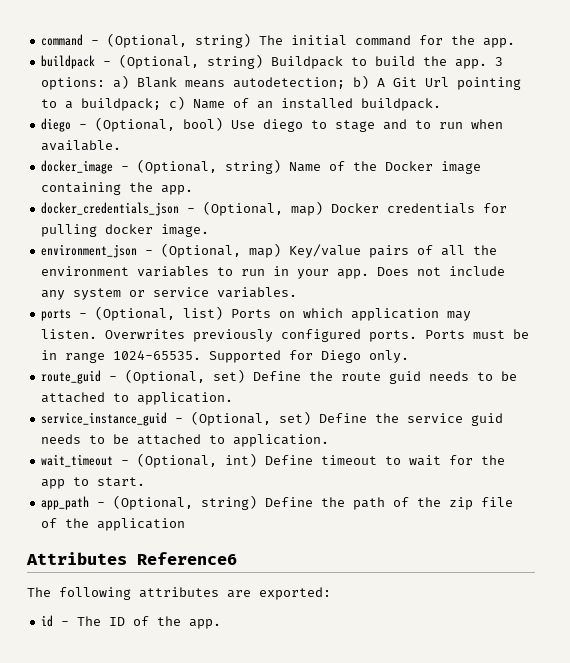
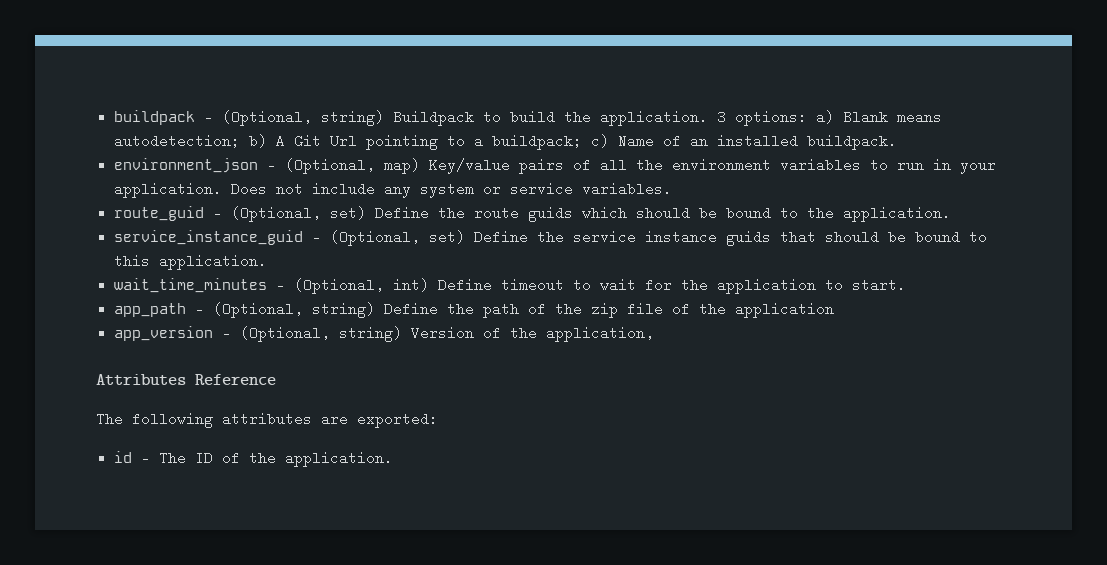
- command - (Optional, string) The initial command for the app.
- buildpack - (Optional, string) Buildpack to build the app.
+ buildpack - (Optional, string) Buildpack to build the application.
- diego - (Optional, bool) Use diego to stage and to run when available.
- docker_image - (Optional, string) Name of the Docker image containing the app.
- docker_credentials_json - (Optional, map) Docker credentials for pulling docker image.
- environment_json - (Optional, map) Key/value pairs of all the environment variables to run in your app.
+ environment_json - (Optional, map) Key/value pairs of all the environment variables to run in your application.
- ports - (Optional, list) Ports on which application may listen. Overwrites previously configured ports. Ports must be in range 1024-65535. Supported for Diego only.
- route_guid - (Optional, set) Define the route guid needs to be attached to application.
+ route_guid - (Optional, set) Define the route guids which should be bound to the application.
- service_instance_guid - (Optional, set) Define the service guid needs to be attached to application.
- wait_timeout - (Optional, int) Define timeout to wait for the app to start.
+ service_instance_guid - (Optional, set) Define the service instance guids that should be bound to this application.
+ wait_time_minutes - (Optional, int) Define timeout to wait for the application to start.
+ app_version - (Optional, string) Version of the application,
- Attributes Reference6
+ Attributes Reference
- id - The ID of the app.
+ id - The ID of the application.

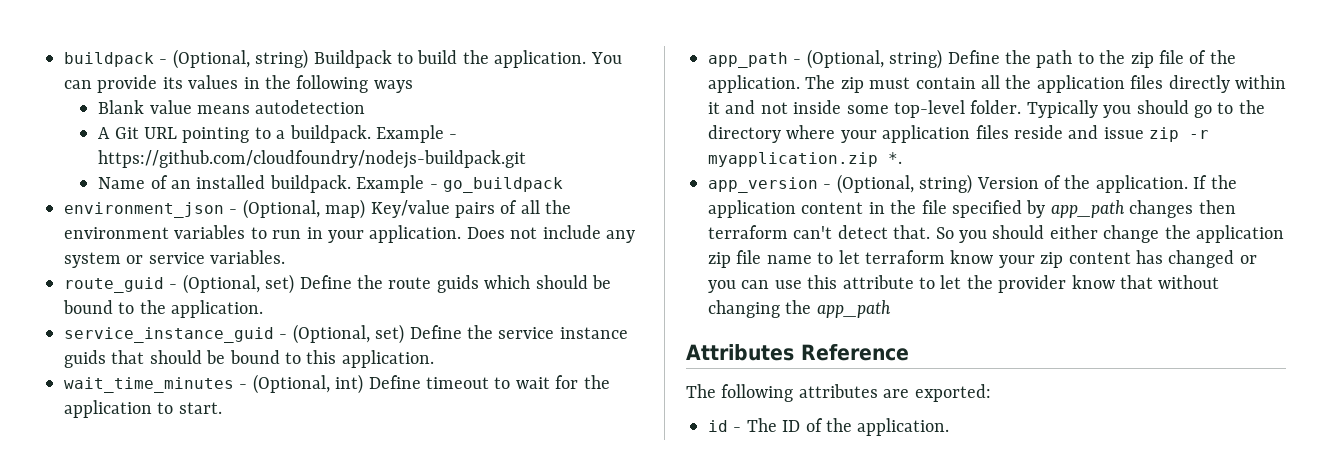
- 3 options: a) Blank means autodetection; b) A Git Url pointing to a buildpack; c) Name of an installed buildpack.
+ You can provide its values in the following ways
+ Blank value means autodetection
+ A Git URL pointing to a buildpack. Example - https://github.com/cloudfoundry/nodejs-buildpack.git
+ Name of an installed buildpack. Example - go_buildpack
- app_path - (Optional, string) Define the path of the zip file of the application
+ app_path - (Optional, string) Define the path to the zip file of the application. The zip must contain all the application files directly within it and not inside some top-level folder. Typically you should go to the directory where your application files reside and issue zip -r myapplication.zip *.
- app_version - (Optional, string) Version of the application,
+ app_version - (Optional, string) Version of the application. If the application content in the file specified by app_path changes then terraform can't detect that. So you should either change the application zip file name to let terraform know your zip content has changed or you can use this attribute to let the provider know that without changing the app_path

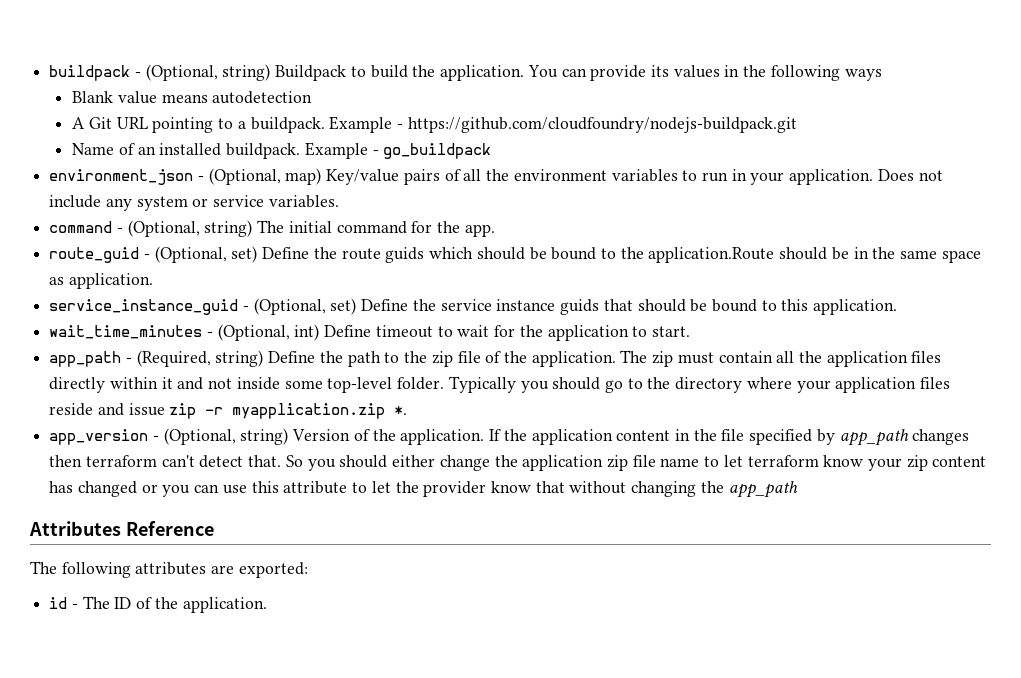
+ command - (Optional, string) The initial command for the app.
- route_guid - (Optional, set) Define the route guids which should be bound to the application.
+ route_guid - (Optional, set) Define the route guids which should be bound to the application.Route should be in the same space as application.
- app_path - (Optional, string) Define the path to the zip file of the application.
+ app_path - (Required, string) Define the path to the zip file of the application.

